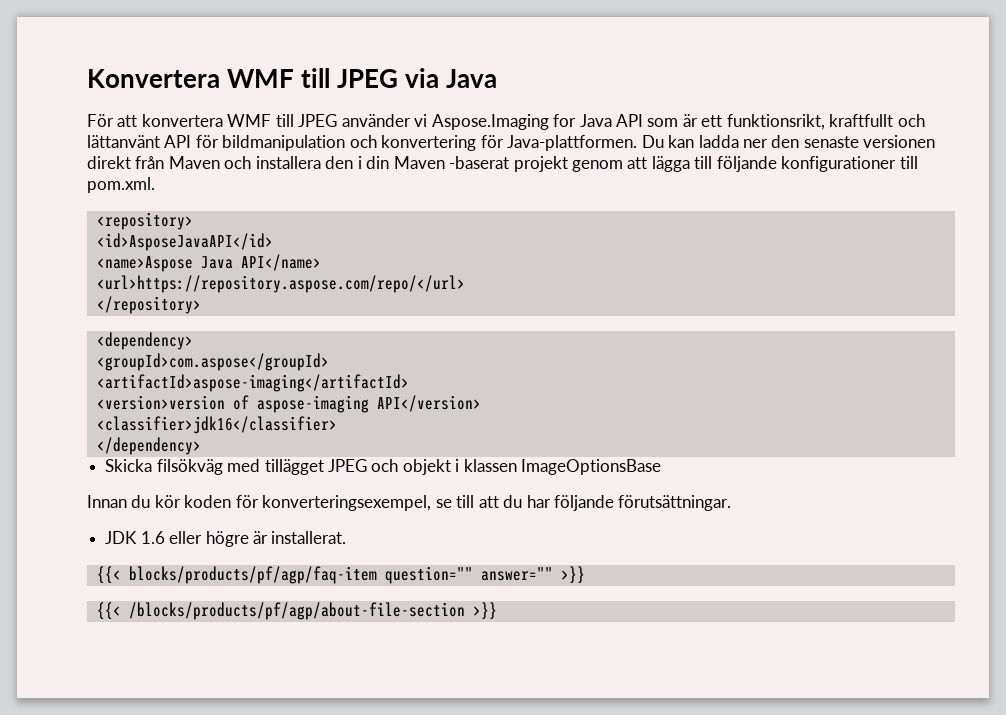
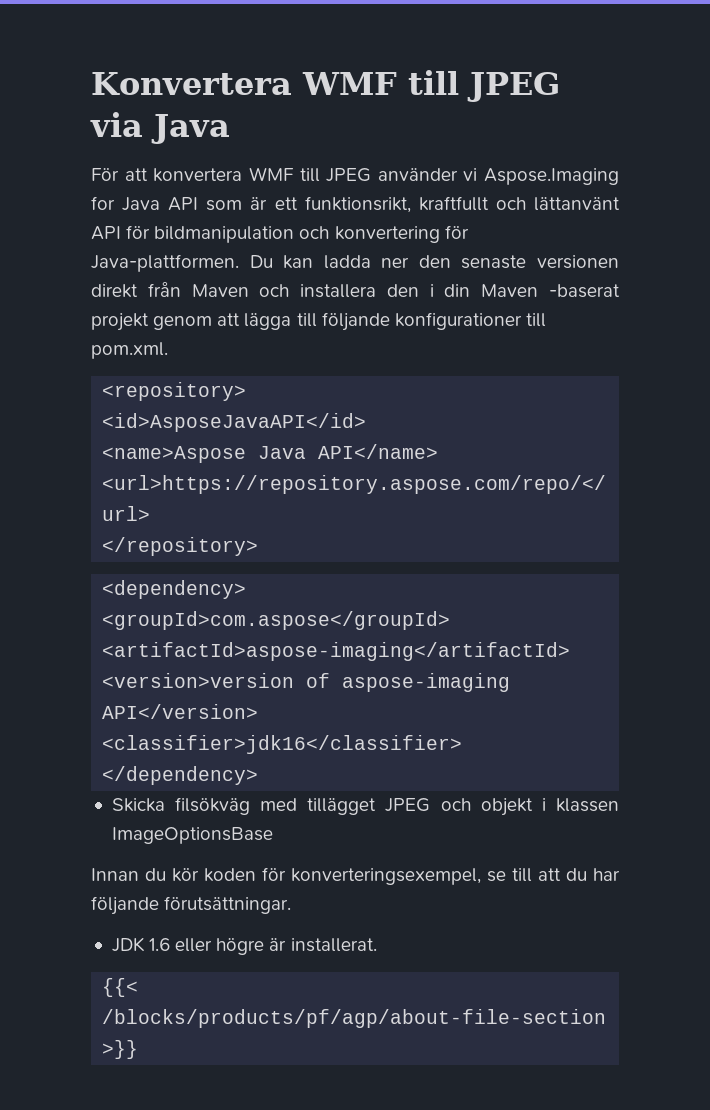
- {{< blocks/products/pf/agp/faq-item question="" answer="" >}}

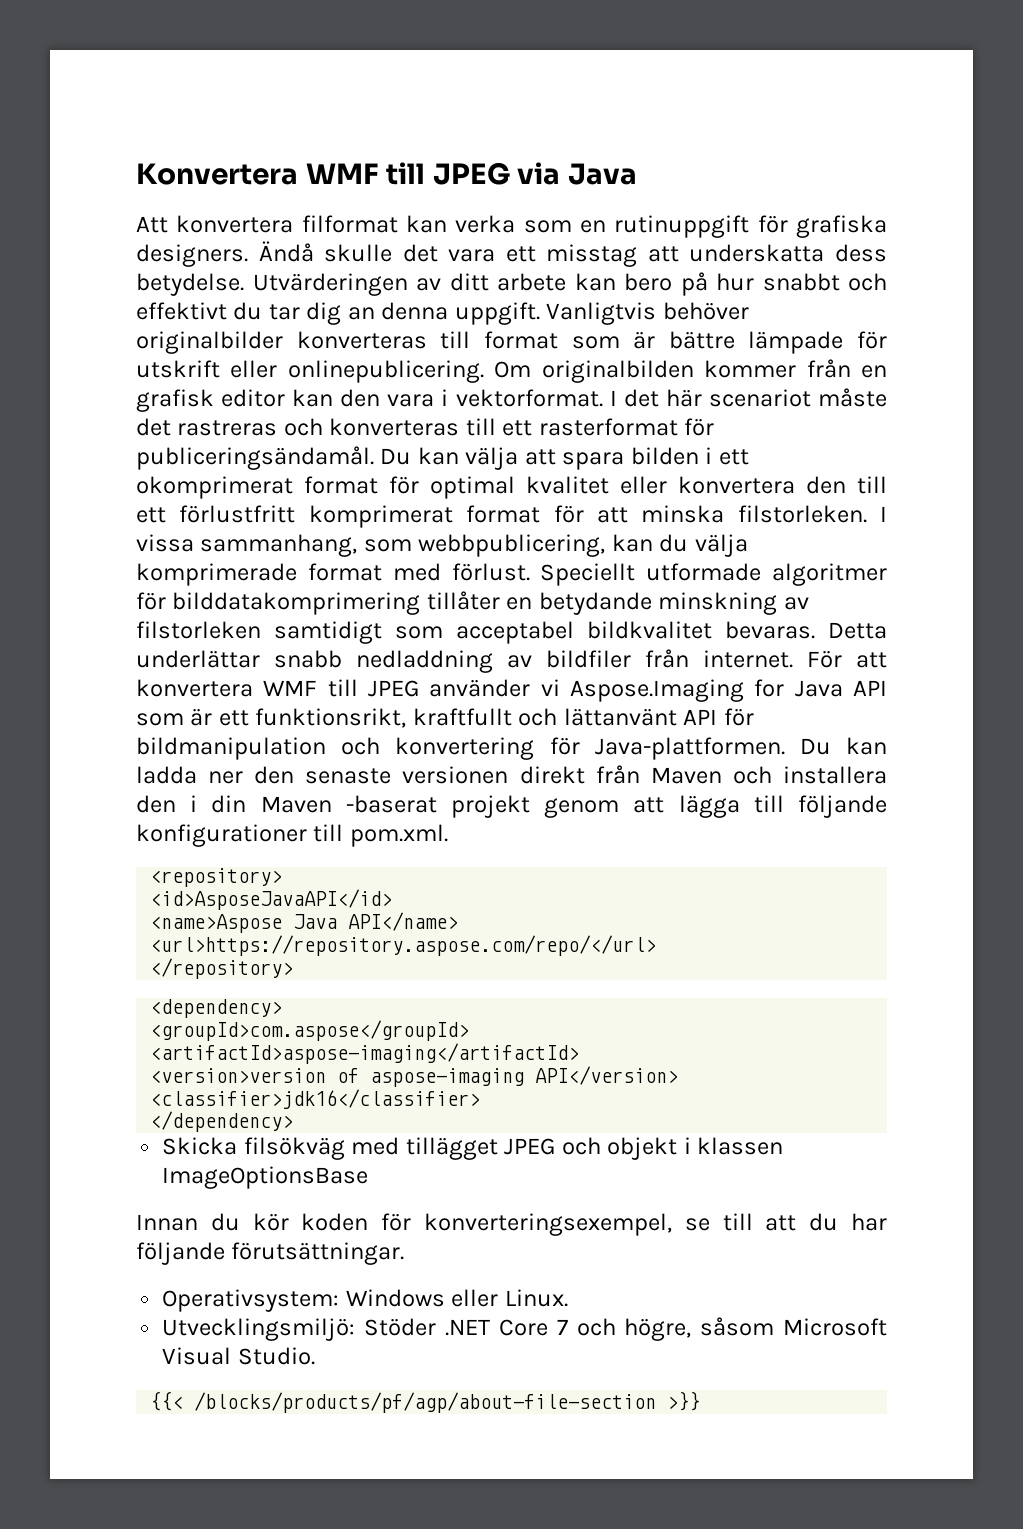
+ Att konvertera filformat kan verka som en rutinuppgift för grafiska designers. Ändå skulle det vara ett misstag att underskatta dess betydelse. Utvärderingen av ditt arbete kan bero på hur snabbt och effektivt du tar dig an denna uppgift. Vanligtvis behöver originalbilder konverteras till format som är bättre lämpade för utskrift eller onlinepublicering. Om originalbilden kommer från en grafisk editor kan den vara i vektorformat. I det här scenariot måste det rastreras och konverteras till ett rasterformat för publiceringsändamål. Du kan välja att spara bilden i ett okomprimerat format för optimal kvalitet eller konvertera den till ett förlustfritt komprimerat format för att minska filstorleken. I vissa sammanhang, som webbpublicering, kan du välja komprimerade format med förlust. Speciellt utformade algoritmer för bilddatakomprimering tillåter en betydande minskning av filstorleken samtidigt som acceptabel bildkvalitet bevaras. Detta underlättar snabb nedladdning av bildfiler från internet.
- JDK 1.6 eller högre är installerat.
+ Operativsystem: Windows eller Linux.
+ Utvecklingsmiljö: Stöder .NET Core 7 och högre, såsom Microsoft Visual Studio.

